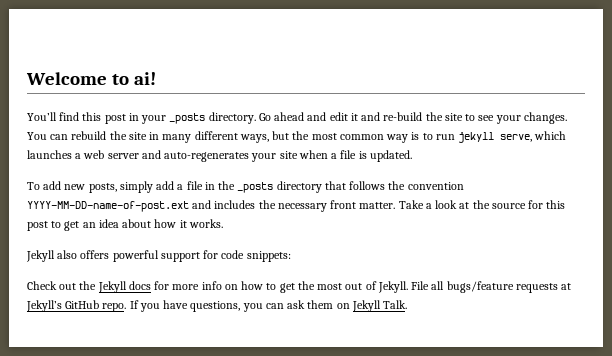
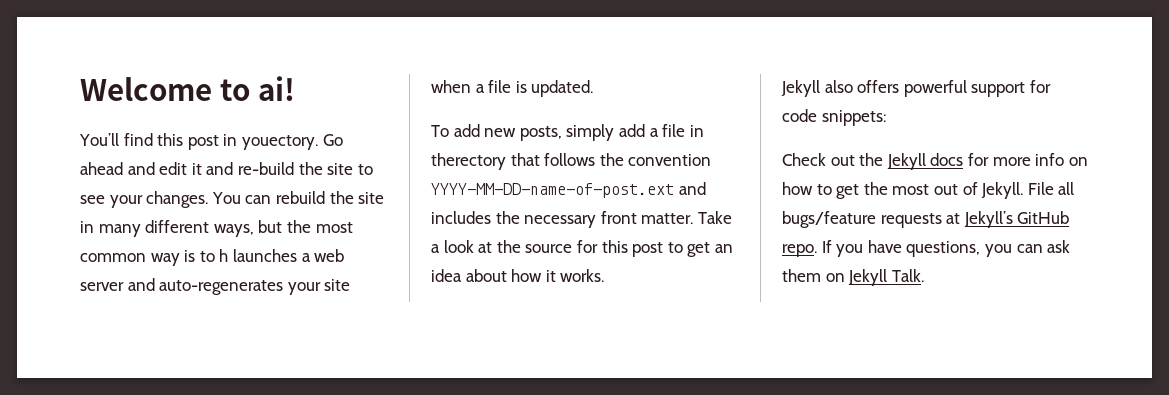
- You’ll find this post in your _posts directory.
+ You’ll find this post in youectory.
- You can rebuild the site in many different ways, but the most common way is to run jekyll serve, which launches a web server and auto-regenerates your site when a file is updated.
+ You can rebuild the site in many different ways, but the most common way is to h launches a web server and auto-regenerates your site when a file is updated.
- To add new posts, simply add a file in the _posts directory that follows the convention YYYY-MM-DD-name-of-post.ext and includes the necessary front matter.
+ To add new posts, simply add a file in therectory that follows the convention YYYY-MM-DD-name-of-post.ext and includes the necessary front matter.

